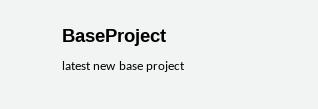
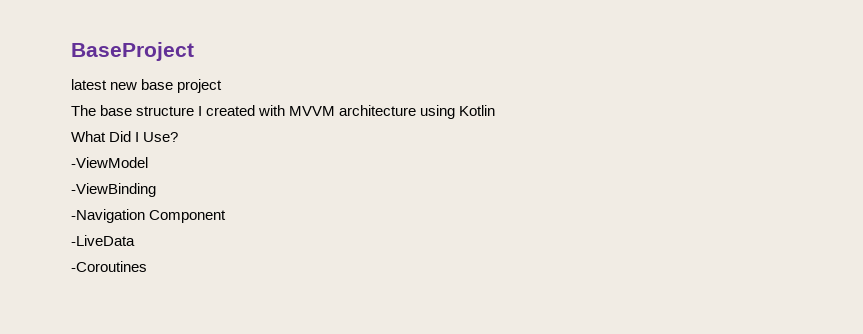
+ The base structure I created with MVVM architecture using Kotlin
+ What Did I Use?
+ -ViewModel
+ -ViewBinding
+ -Navigation Component
+ -LiveData
+ -Coroutines

